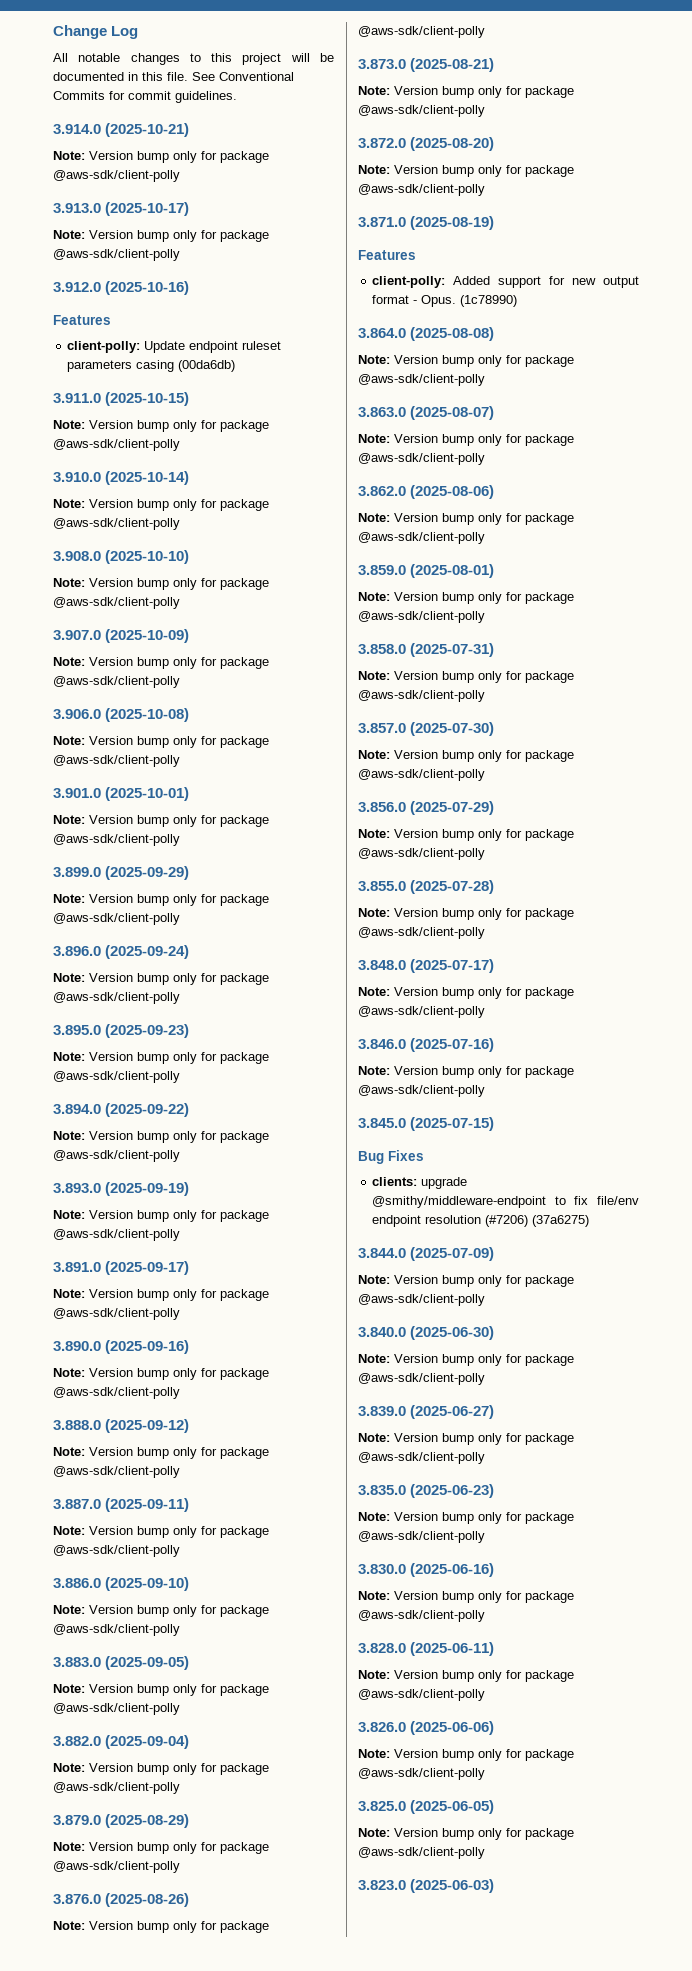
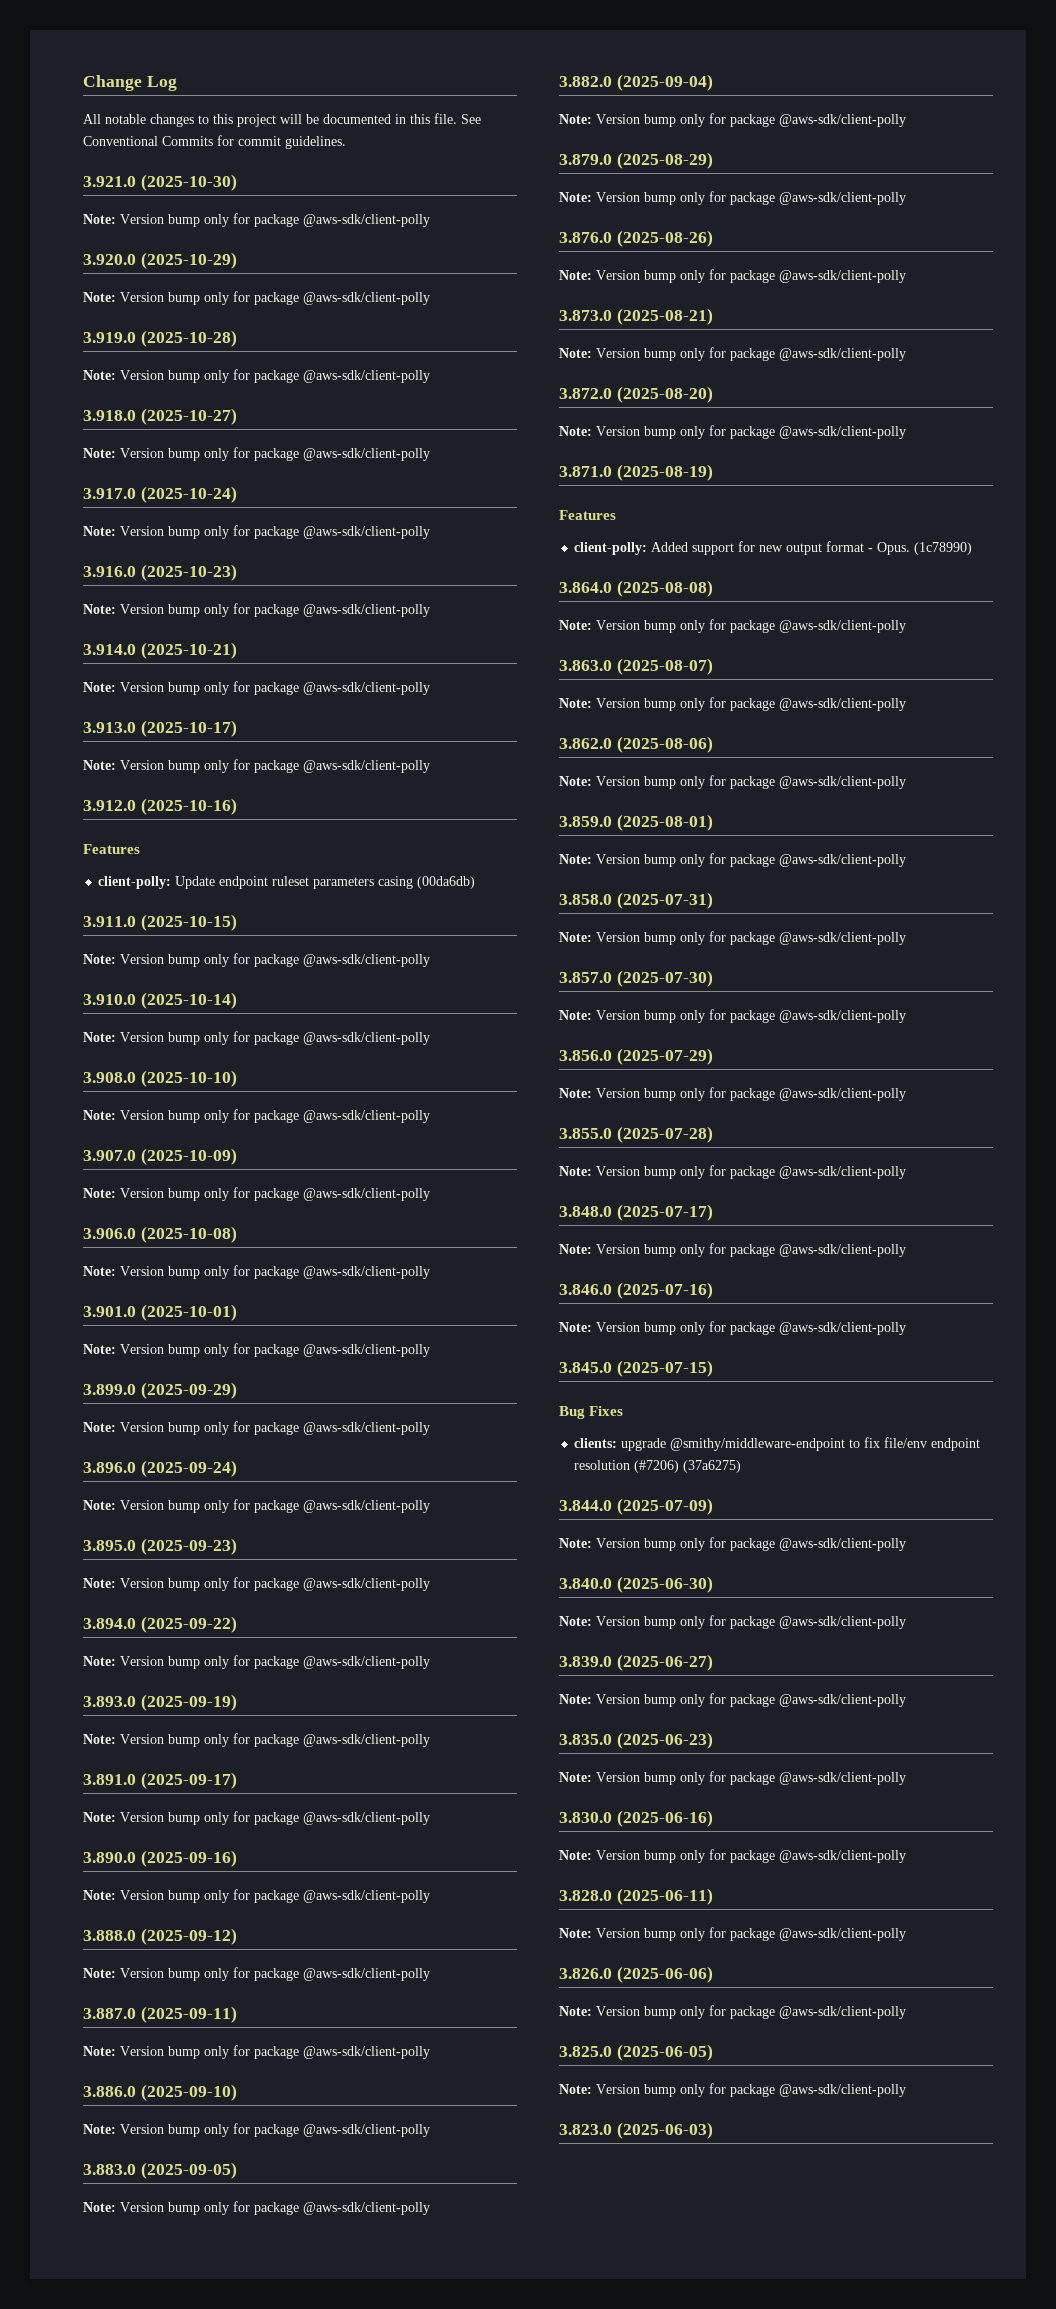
+ 3.921.0 (2025-10-30)
+ Note: Version bump only for package @aws-sdk/client-polly
+ 3.920.0 (2025-10-29)
+ Note: Version bump only for package @aws-sdk/client-polly
+ 3.919.0 (2025-10-28)
+ Note: Version bump only for package @aws-sdk/client-polly
+ 3.918.0 (2025-10-27)
+ Note: Version bump only for package @aws-sdk/client-polly
+ 3.917.0 (2025-10-24)
+ Note: Version bump only for package @aws-sdk/client-polly
+ 3.916.0 (2025-10-23)
+ Note: Version bump only for package @aws-sdk/client-polly

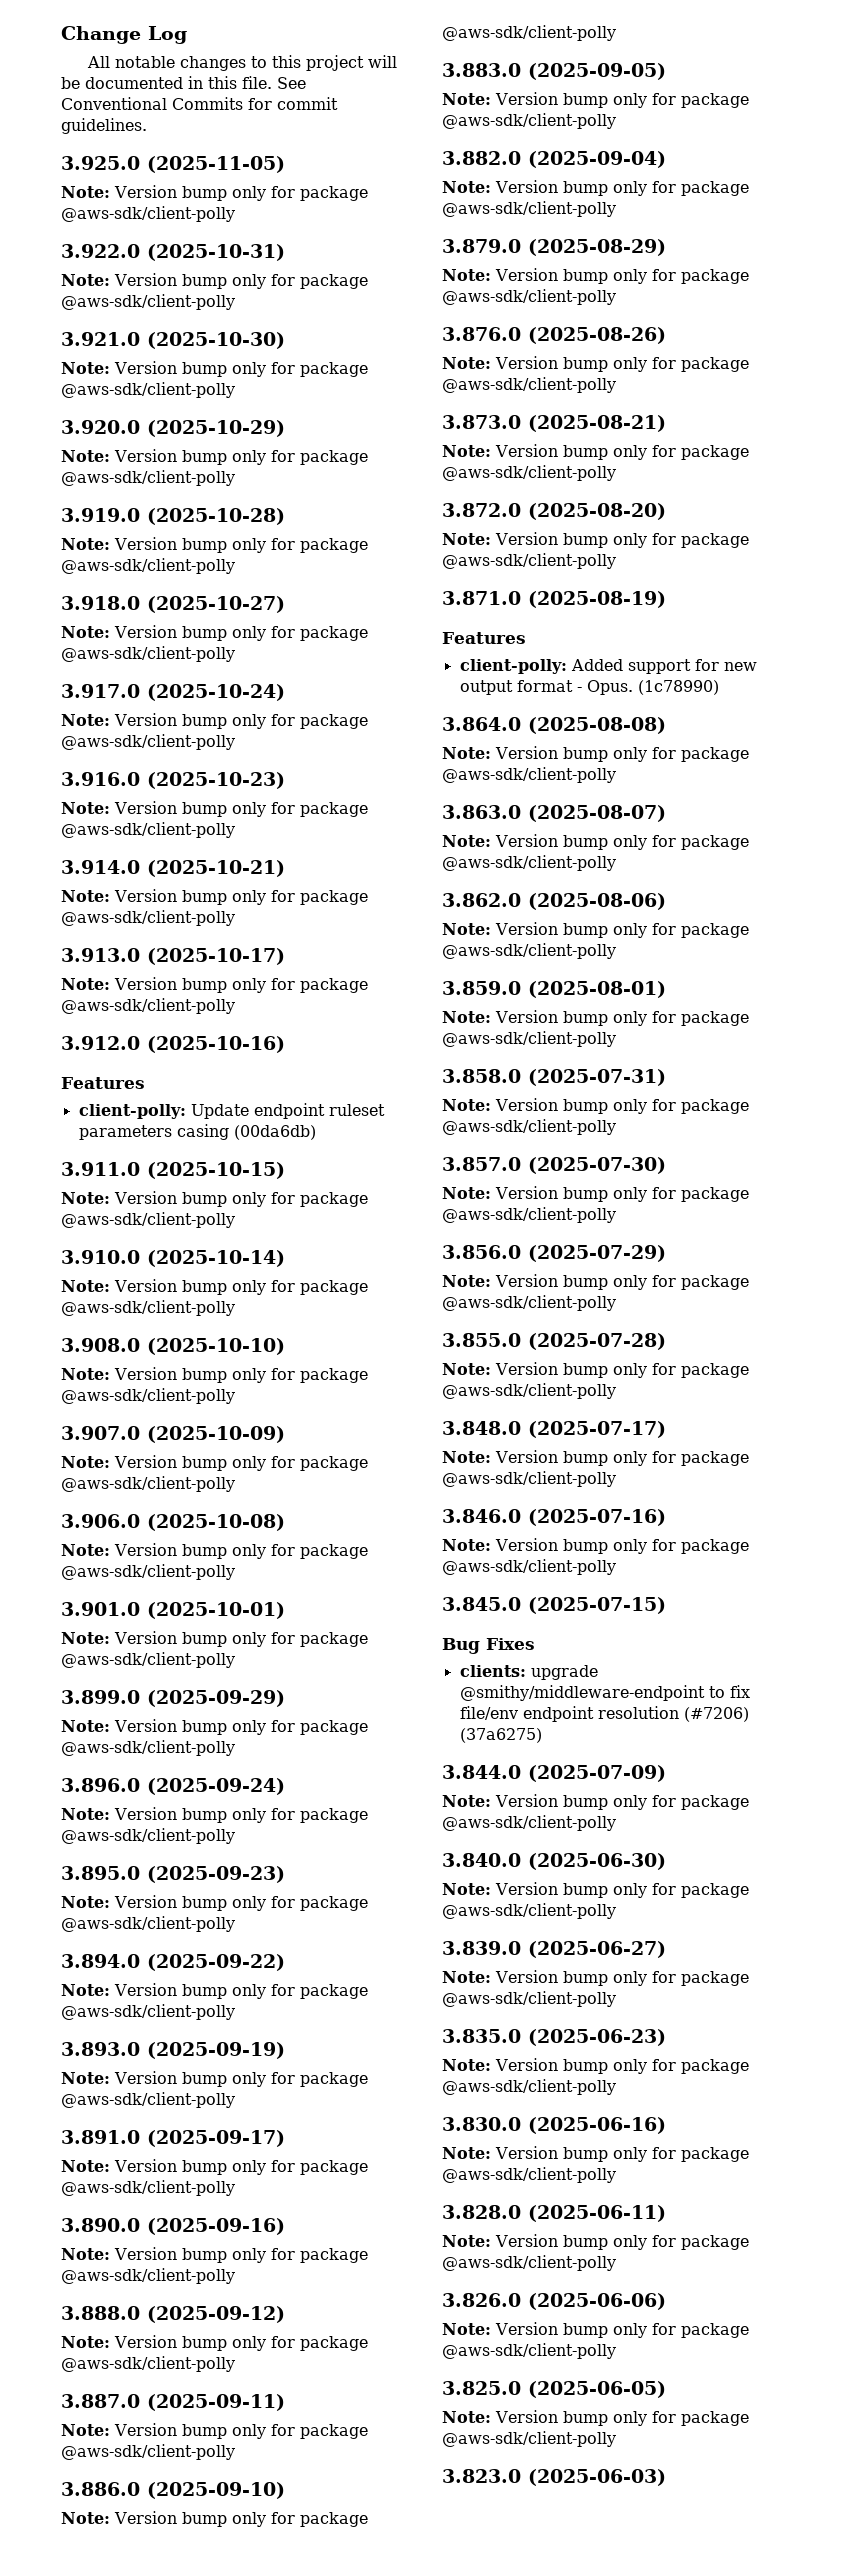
+ 3.925.0 (2025-11-05)
+ Note: Version bump only for package @aws-sdk/client-polly
+ 3.922.0 (2025-10-31)
+ Note: Version bump only for package @aws-sdk/client-polly

